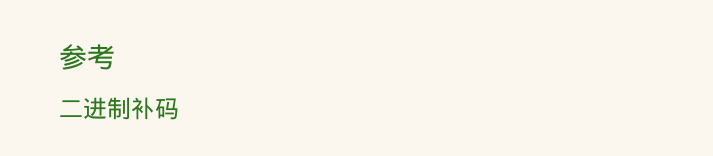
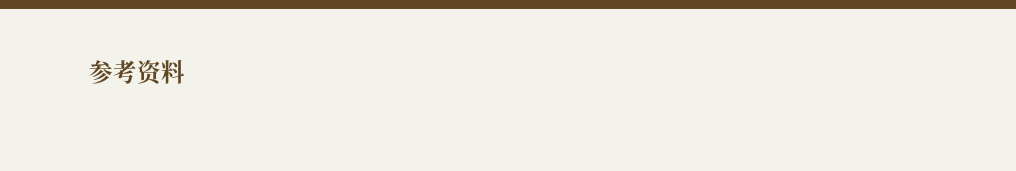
- 参考
- 二进制补码
+ 参考资料

